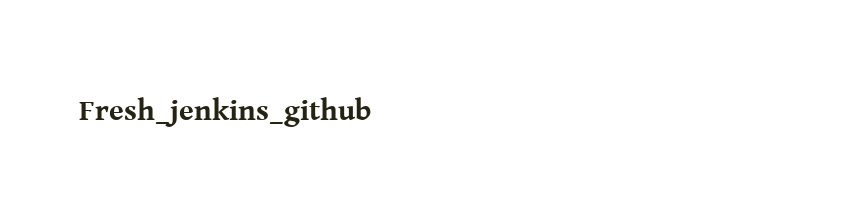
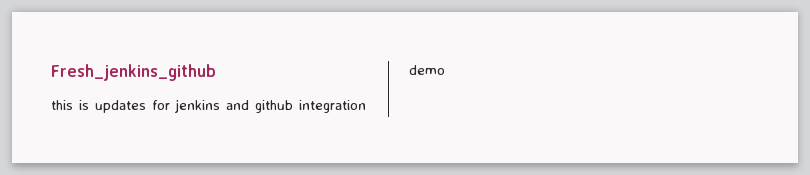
+ this is updates for jenkins and github integration demo

